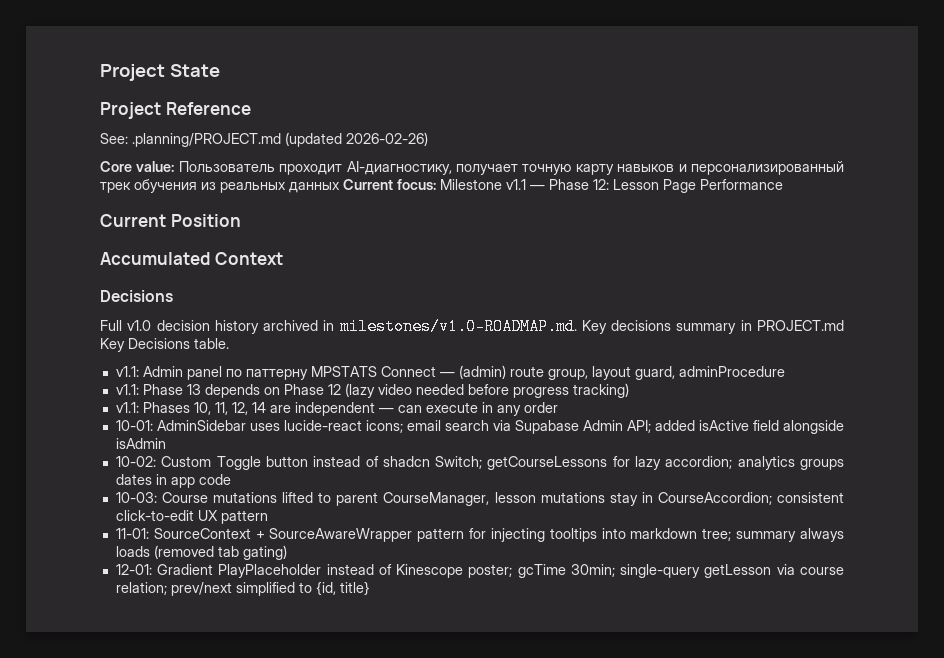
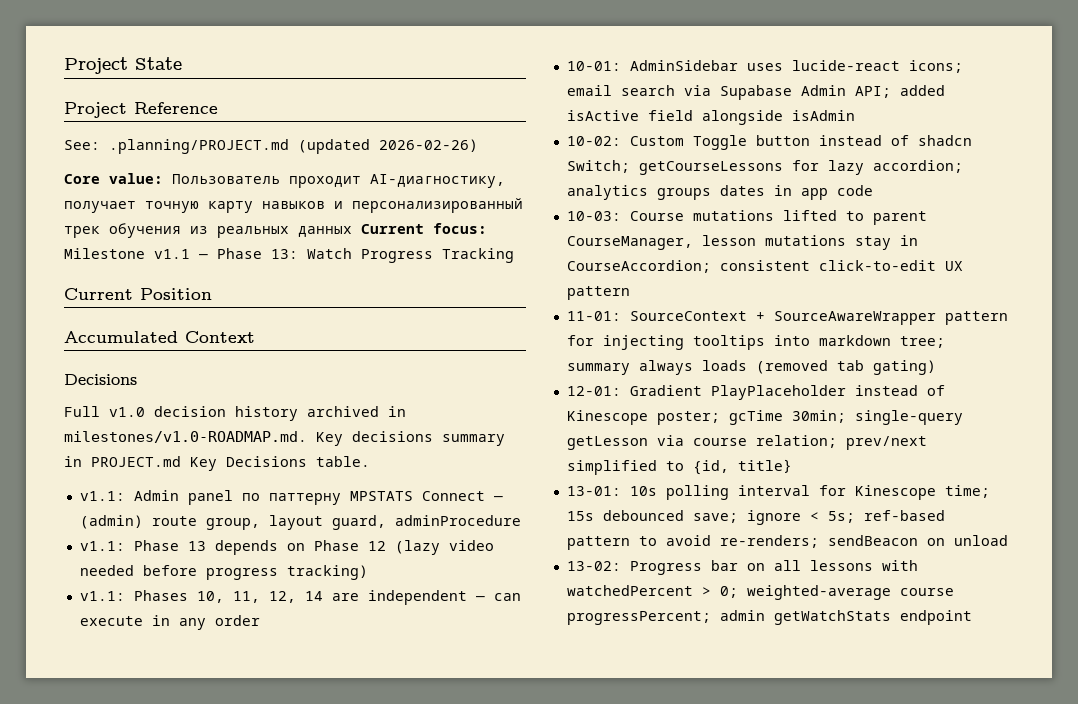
- Core value: Пользователь проходит AI-диагностику, получает точную карту навыков и персонализированный трек обучения из реальных данных Current focus: Milestone v1.1 — Phase 12: Lesson Page Performance
+ Core value: Пользователь проходит AI-диагностику, получает точную карту навыков и персонализированный трек обучения из реальных данных Current focus: Milestone v1.1 — Phase 13: Watch Progress Tracking
+ 13-01: 10s polling interval for Kinescope time; 15s debounced save; ignore < 5s; ref-based pattern to avoid re-renders; sendBeacon on unload
+ 13-02: Progress bar on all lessons with watchedPercent > 0; weighted-average course progressPercent; admin getWatchStats endpoint

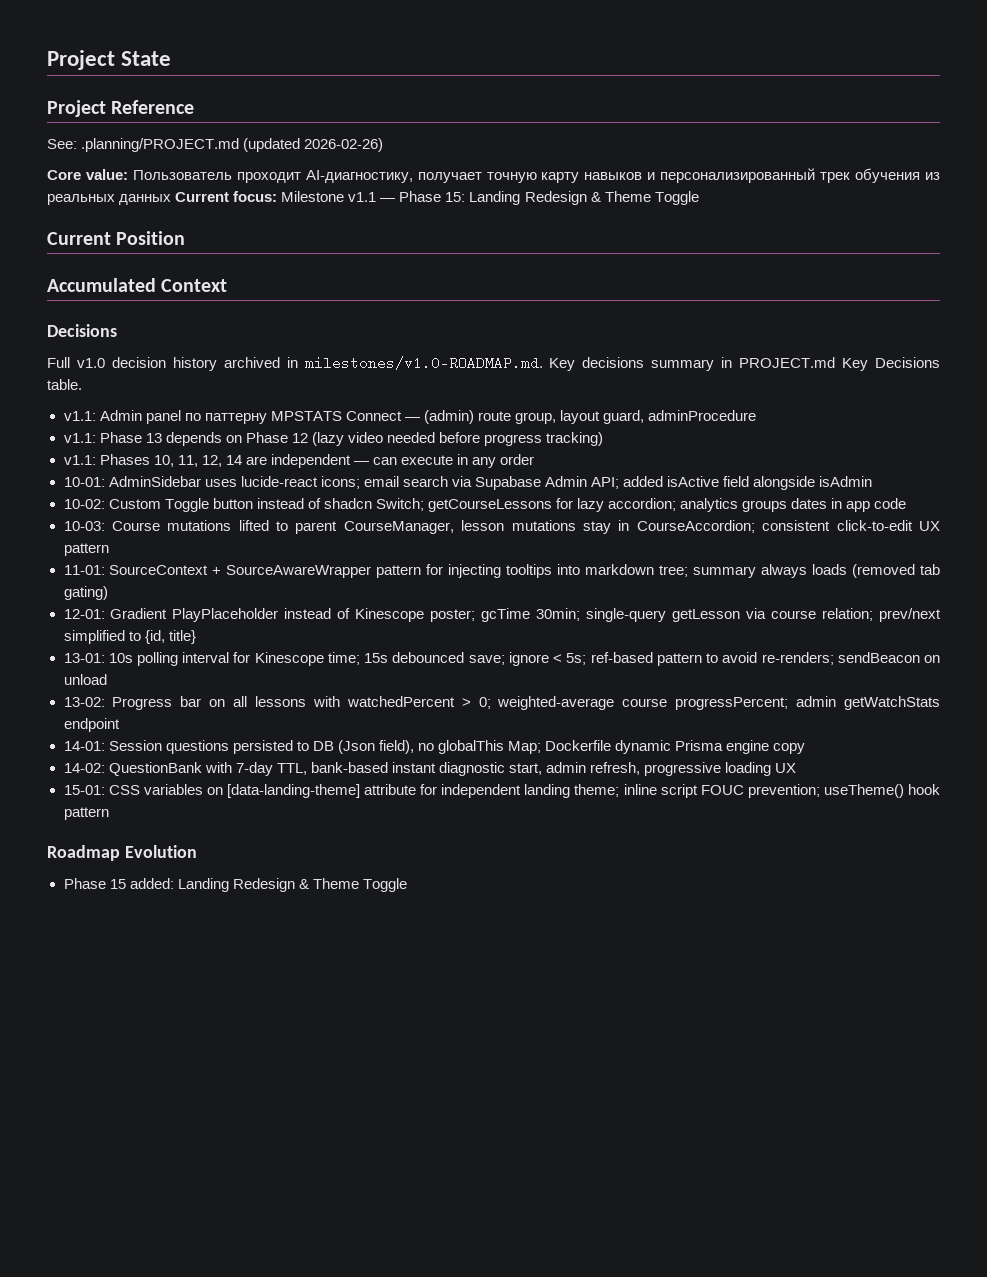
- Core value: Пользователь проходит AI-диагностику, получает точную карту навыков и персонализированный трек обучения из реальных данных Current focus: Milestone v1.1 — Phase 13: Watch Progress Tracking
+ Core value: Пользователь проходит AI-диагностику, получает точную карту навыков и персонализированный трек обучения из реальных данных Current focus: Milestone v1.1 — Phase 15: Landing Redesign & Theme Toggle
+ 14-01: Session questions persisted to DB (Json field), no globalThis Map; Dockerfile dynamic Prisma engine copy
+ 14-02: QuestionBank with 7-day TTL, bank-based instant diagnostic start, admin refresh, progressive loading UX
+ 15-01: CSS variables on [data-landing-theme] attribute for independent landing theme; inline script FOUC prevention; useTheme() hook pattern
+ Roadmap Evolution
+ Phase 15 added: Landing Redesign & Theme Toggle

